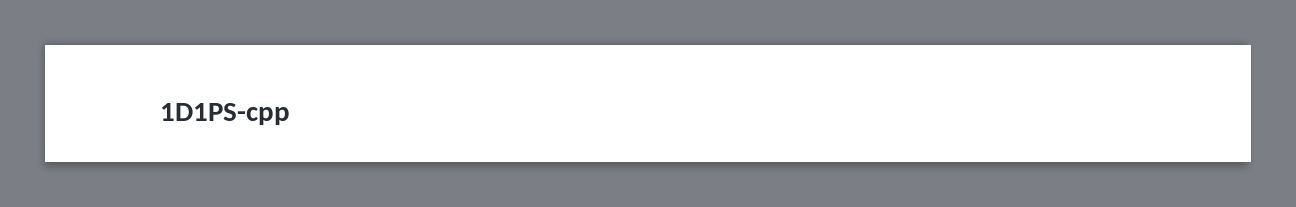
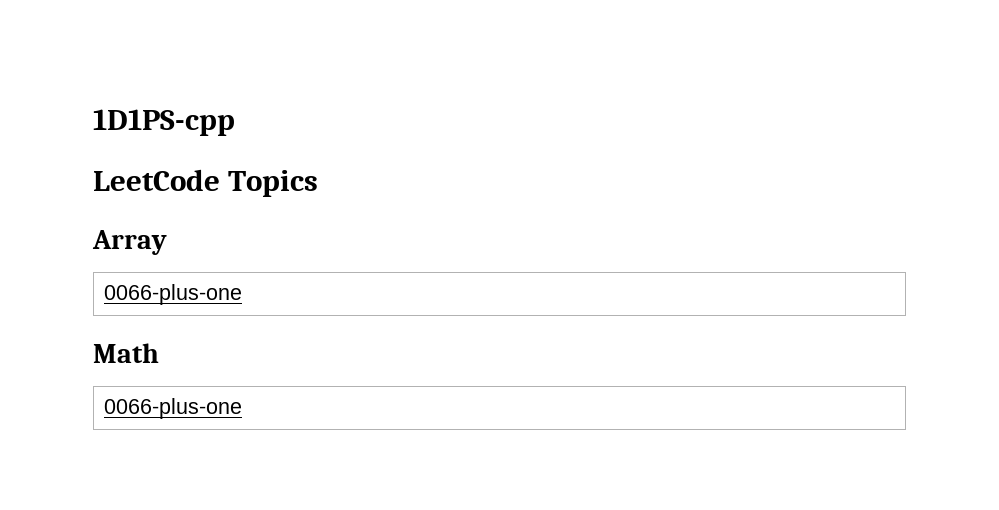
+ LeetCode Topics
+ Array
+ 0066-plus-one
+ Math
+ 0066-plus-one

